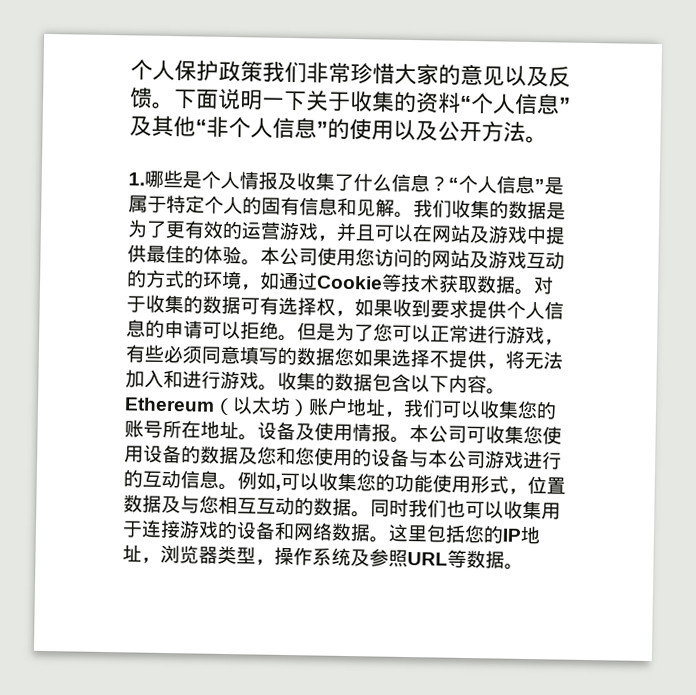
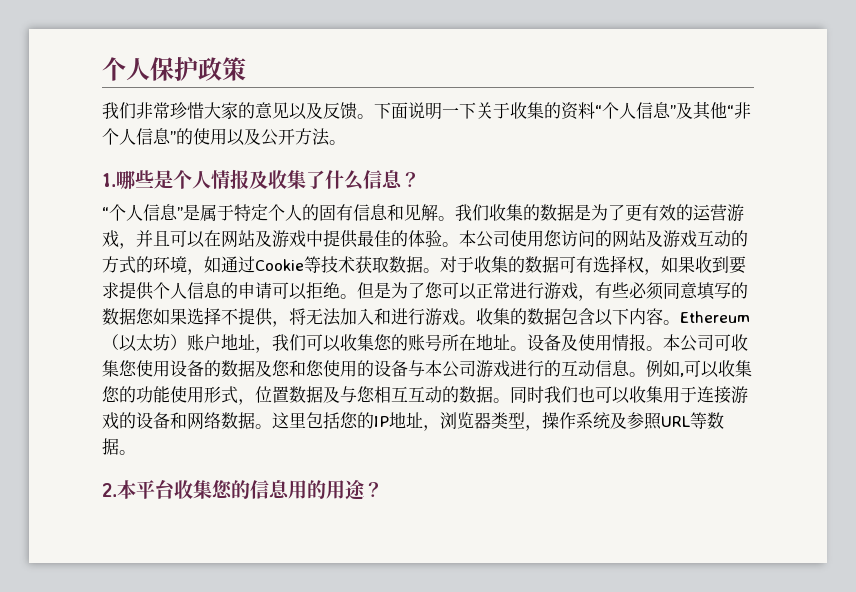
- 个人保护政策我们非常珍惜大家的意见以及反馈。
+ 个人保护政策
+ 我们非常珍惜大家的意见以及反馈。
- 1.哪些是个人情报及收集了什么信息？“个人信息”是属于特定个人的固有信息和见解。
+ 1.哪些是个人情报及收集了什么信息？
+ “个人信息”是属于特定个人的固有信息和见解。
+ 2.本平台收集您的信息用的用途？

